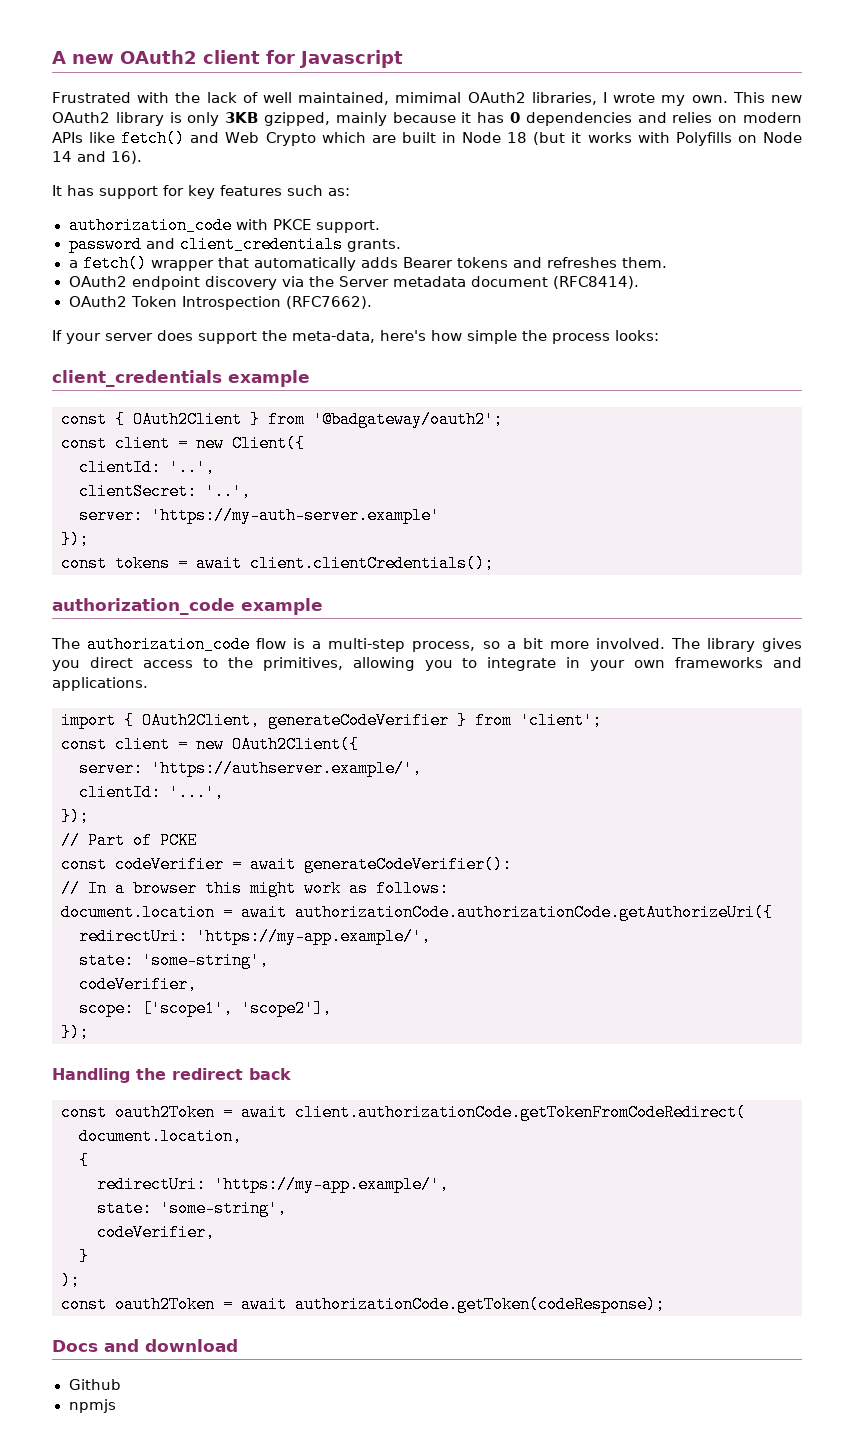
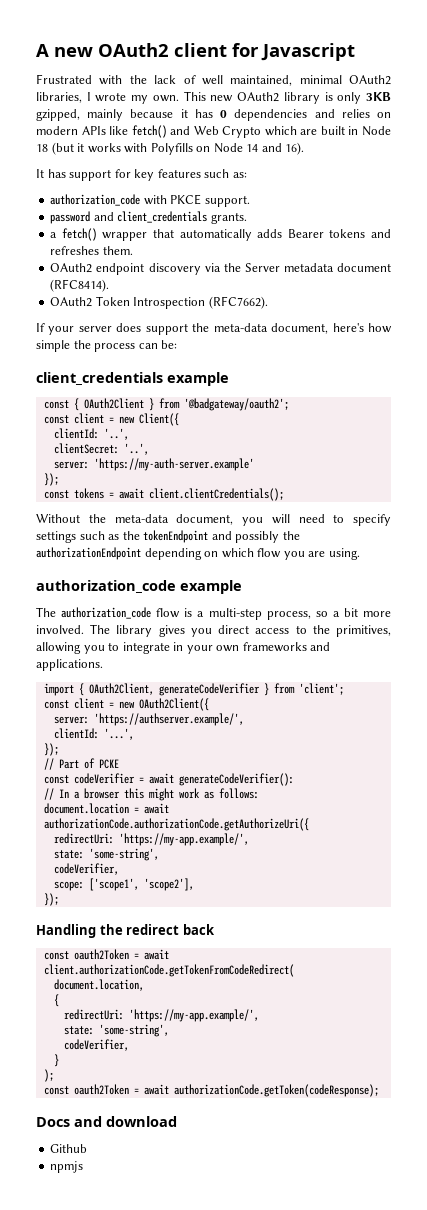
- Frustrated with the lack of well maintained, mimimal OAuth2 libraries, I wrote my own.
+ Frustrated with the lack of well maintained, minimal OAuth2 libraries, I wrote my own.
- If your server does support the meta-data, here's how simple the process looks:
+ If your server does support the meta-data document, here's how simple the process can be:
+ Without the meta-data document, you will need to specify settings such as the tokenEndpoint and possibly the authorizationEndpoint depending on which flow you are using.

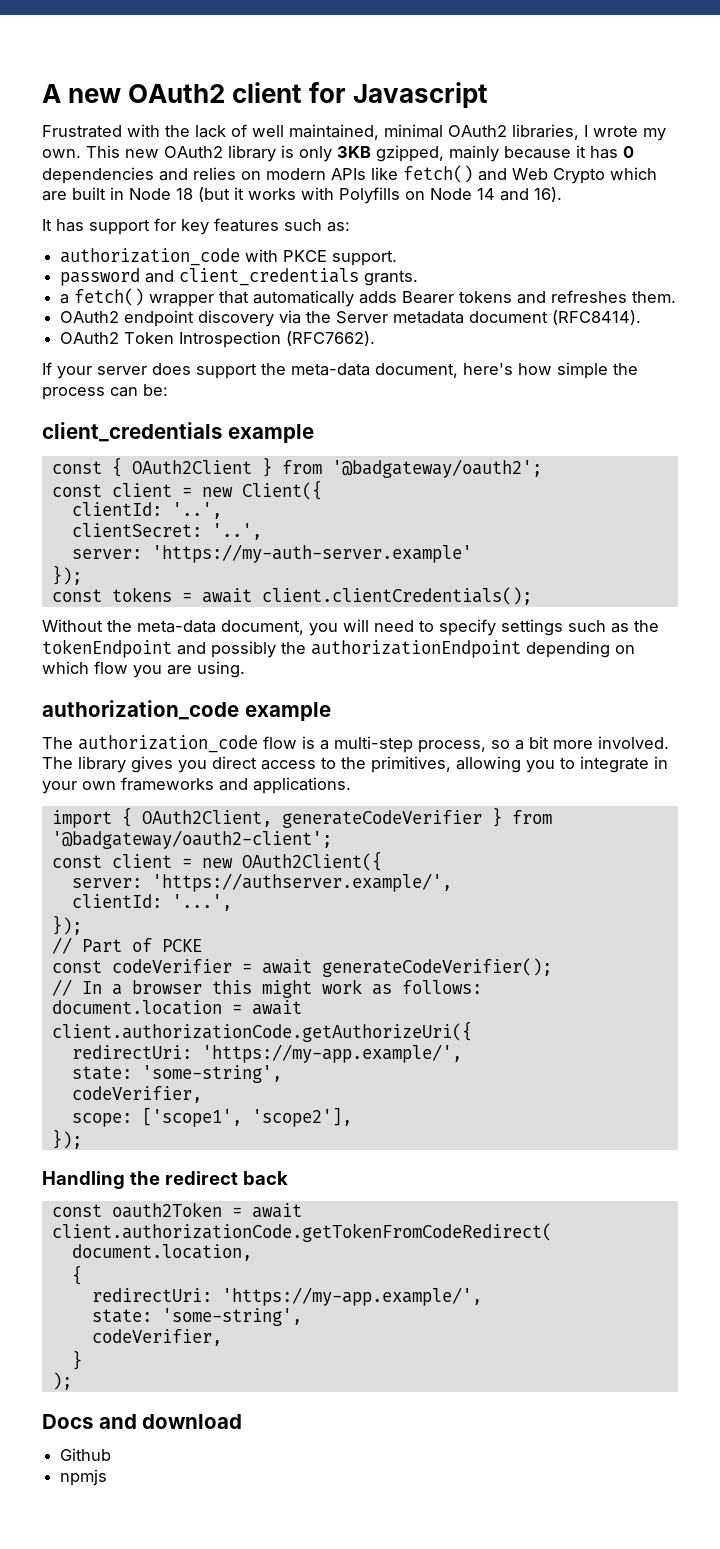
- import { OAuth2Client, generateCodeVerifier } from 'client';
+ import { OAuth2Client, generateCodeVerifier } from '@badgateway/oauth2-client';
- const codeVerifier = await generateCodeVerifier():
+ const codeVerifier = await generateCodeVerifier();
- document.location = await authorizationCode.authorizationCode.getAuthorizeUri({
+ document.location = await client.authorizationCode.getAuthorizeUri({
- const oauth2Token = await authorizationCode.getToken(codeResponse);

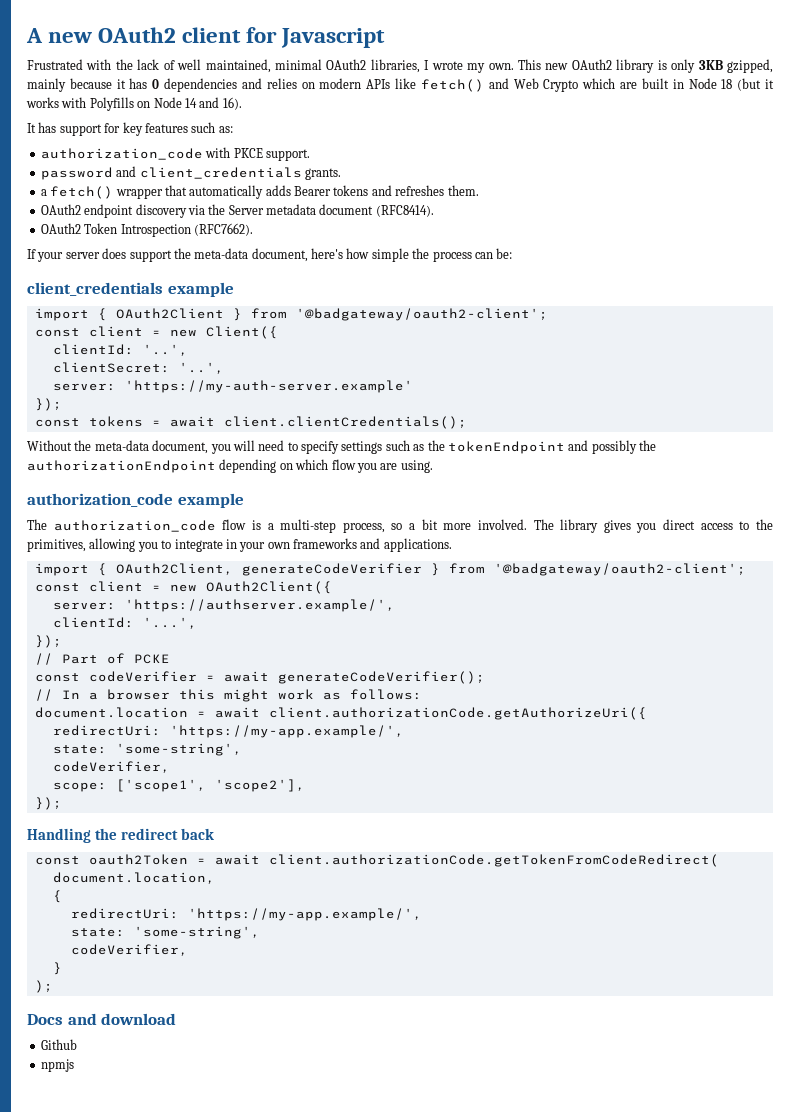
- const { OAuth2Client } from '@badgateway/oauth2';
+ import { OAuth2Client } from '@badgateway/oauth2-client';

